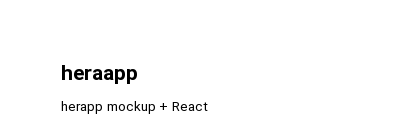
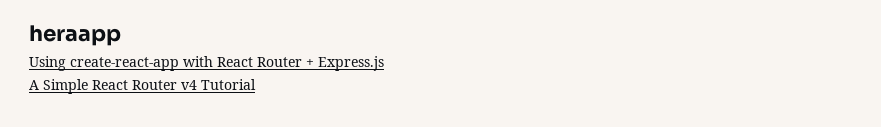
- herapp mockup + React
+ Using create-react-app with React Router + Express.js
+ A Simple React Router v4 Tutorial

